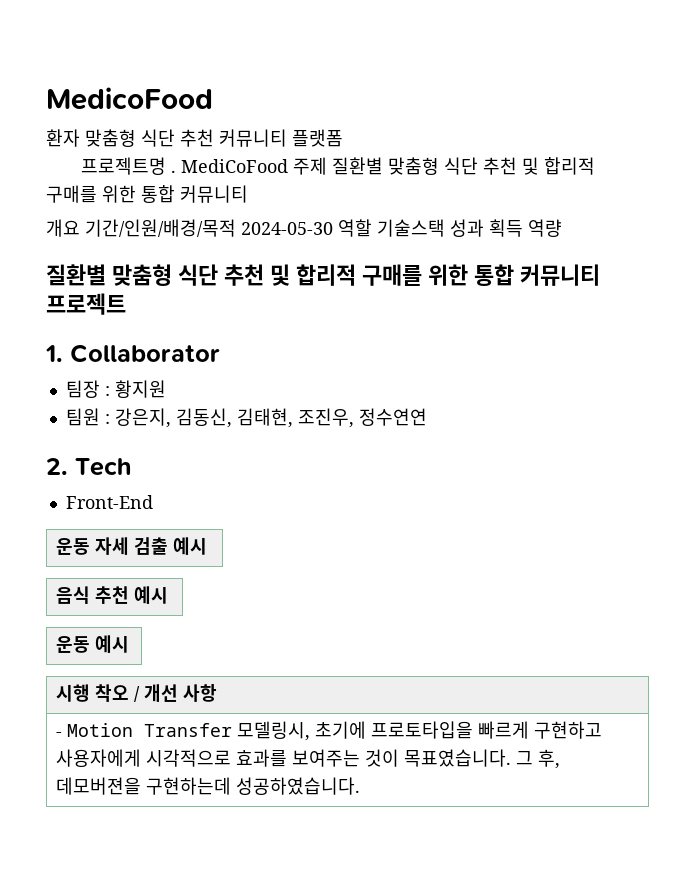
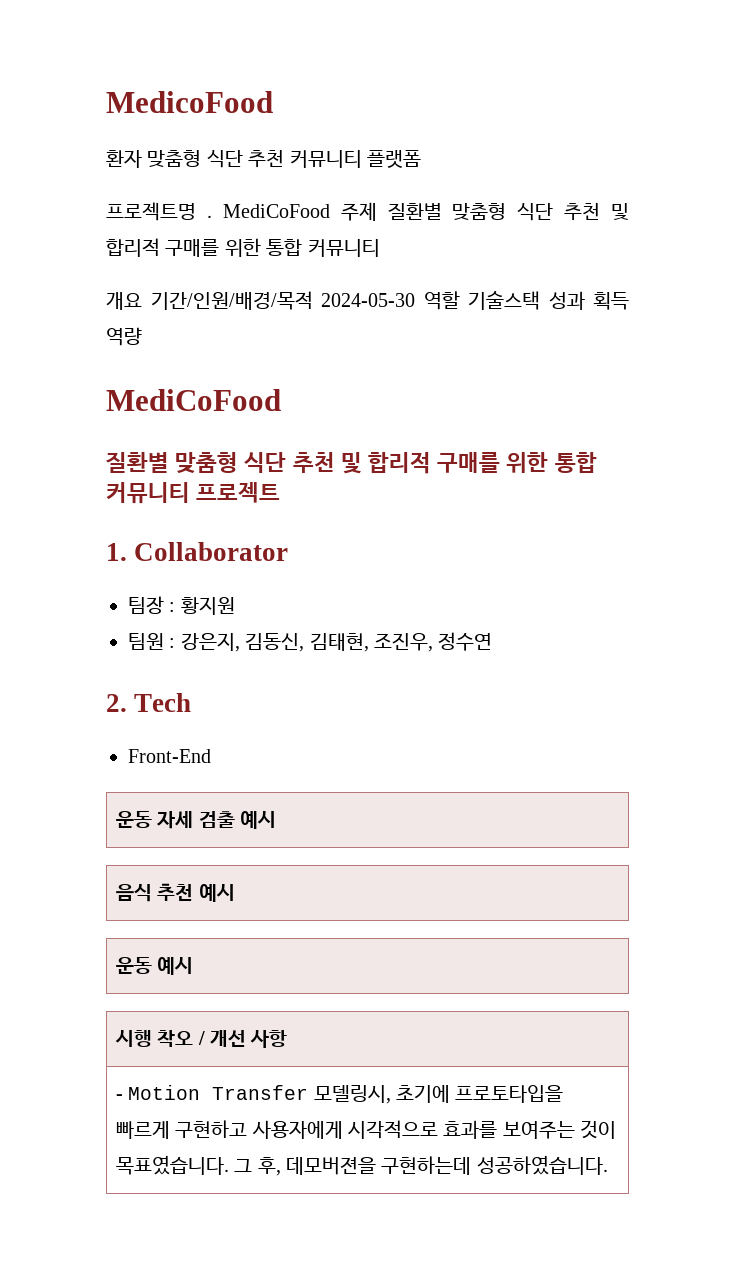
  개요 기간/인원/배경/목적 2024-05-30 역할 기술스택 성과 획득 역량
+ MediCoFood
- 팀원 : 강은지, 김동신, 김태현, 조진우, 정수연연
+ 팀원 : 강은지, 김동신, 김태현, 조진우, 정수연

